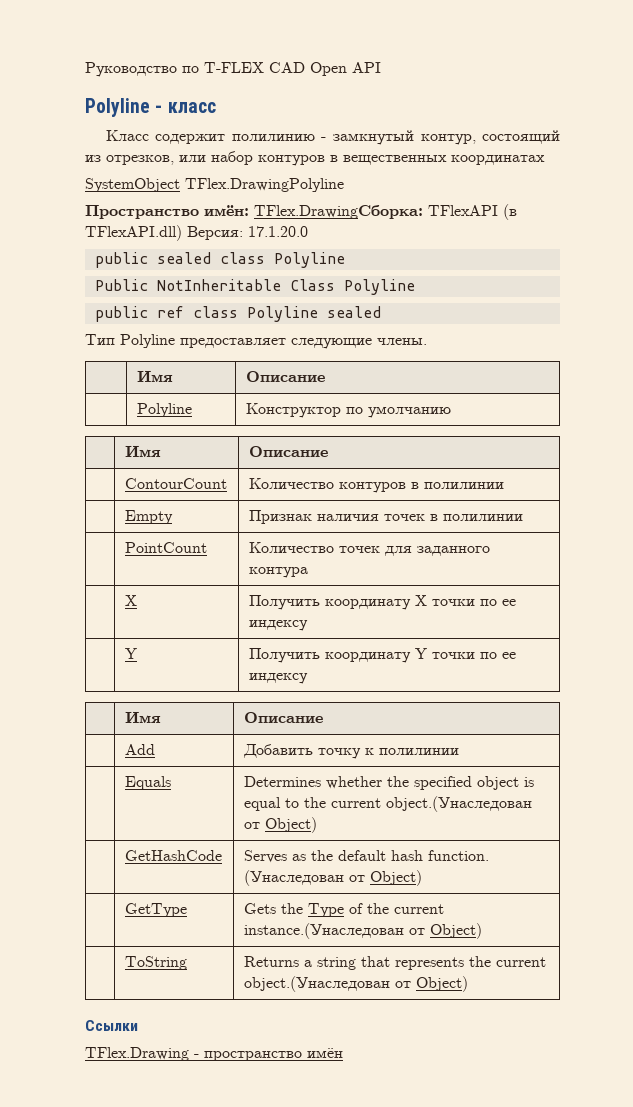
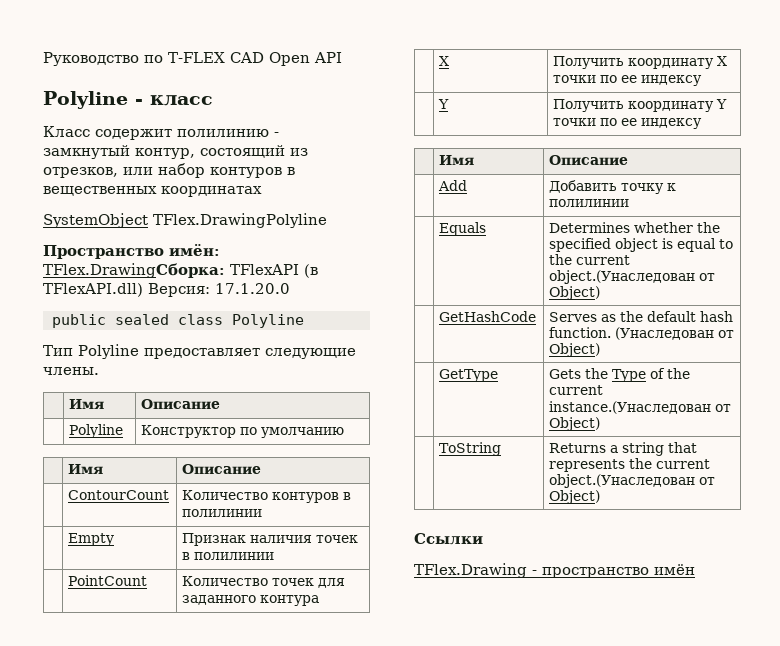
- Public NotInheritable Class Polyline
- public ref class Polyline sealed

